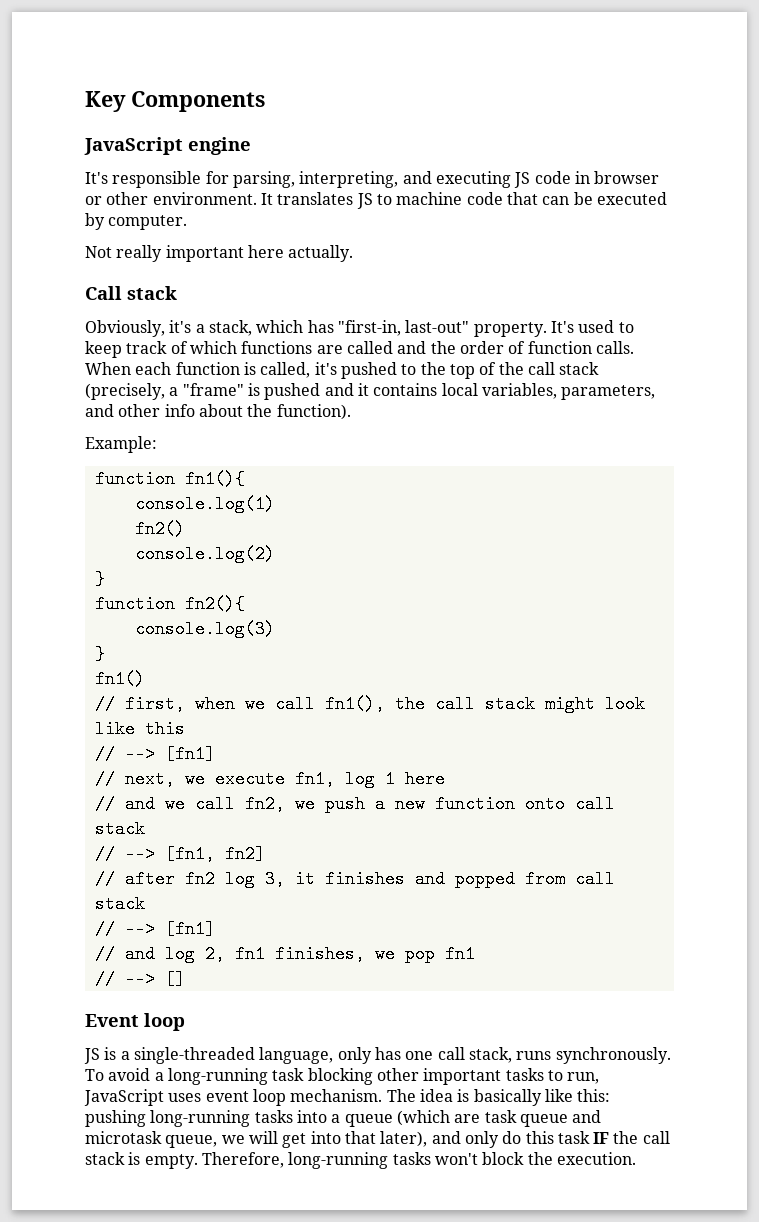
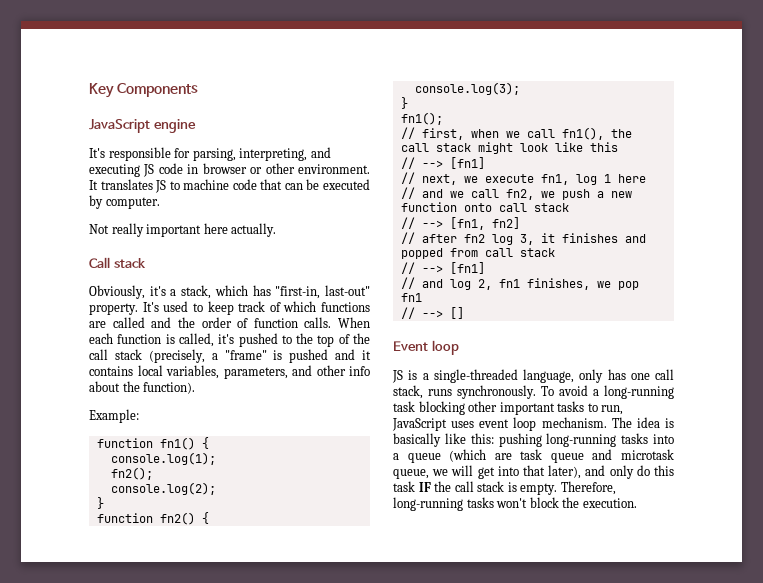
- function fn1(){
- console.log(1)
- fn2()
- console.log(2)
+ function fn1() {
+ console.log(1);
+ fn2();
+ console.log(2);
- function fn2(){
- console.log(3)
+ function fn2() {
+ console.log(3);
  }
- fn1()
+ fn1();

